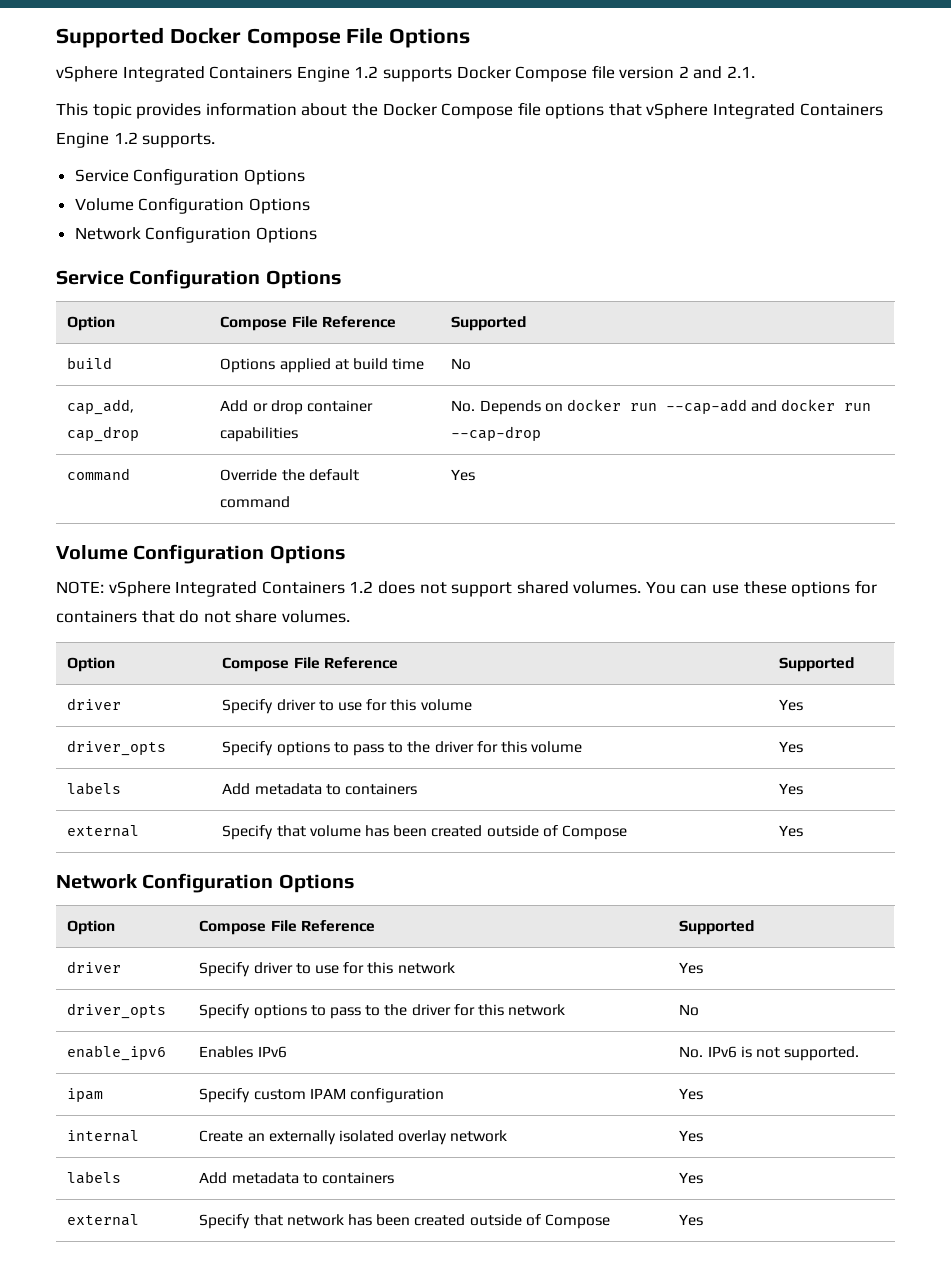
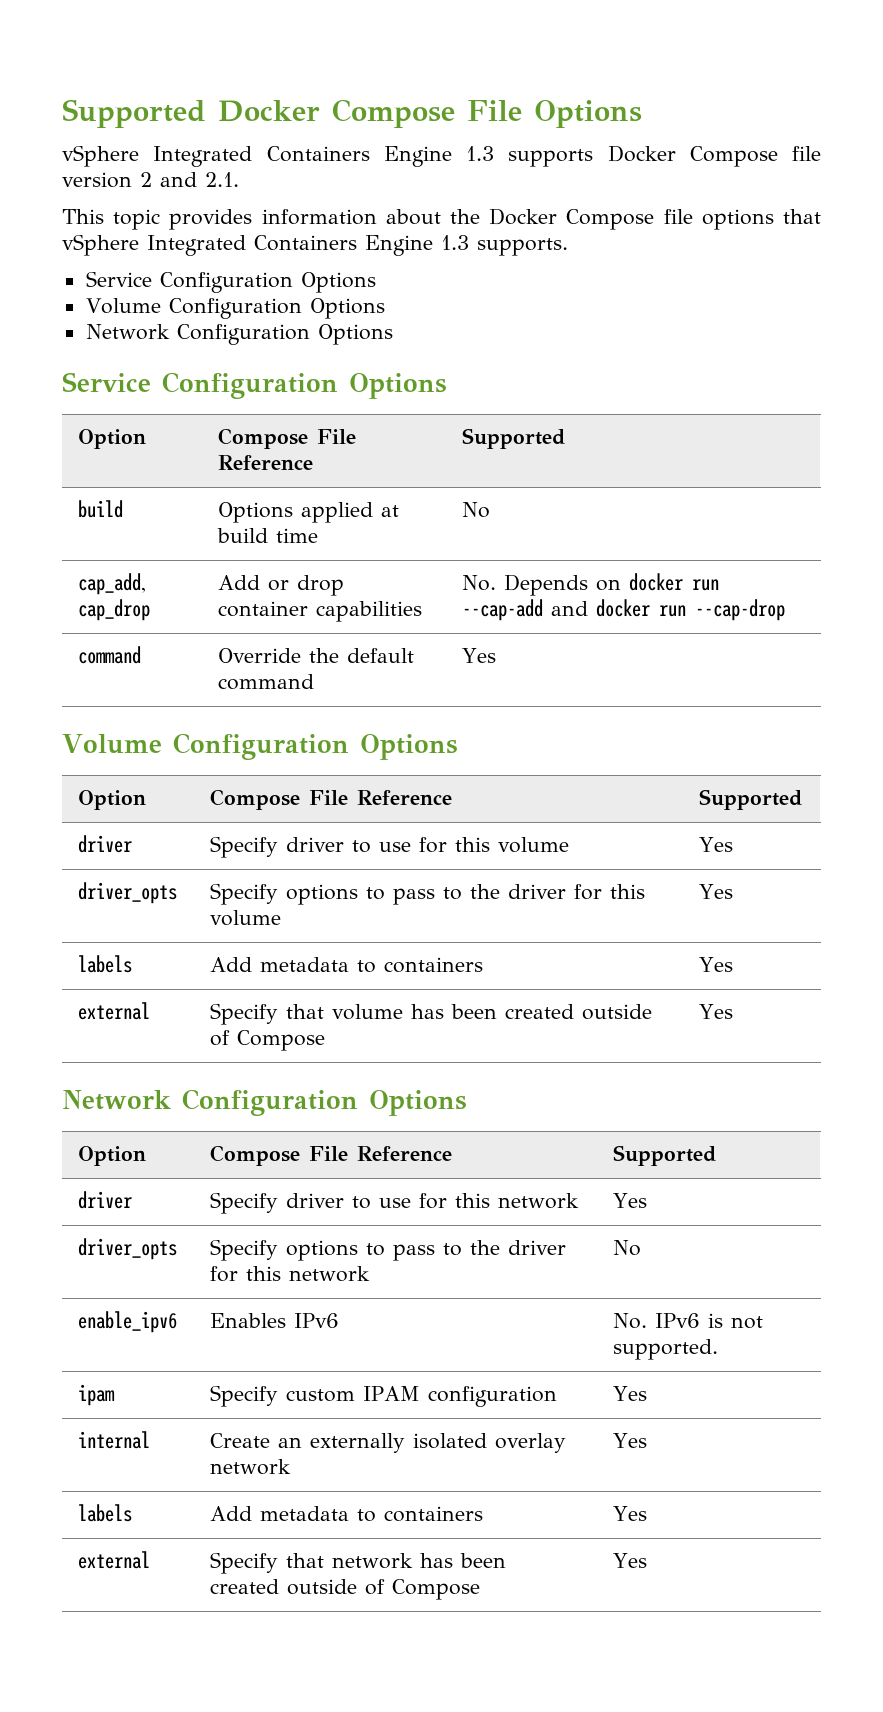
- vSphere Integrated Containers Engine 1.2 supports Docker Compose file version 2 and 2.1.
+ vSphere Integrated Containers Engine 1.3 supports Docker Compose file version 2 and 2.1.
- This topic provides information about the Docker Compose file options that vSphere Integrated Containers Engine 1.2 supports.
+ This topic provides information about the Docker Compose file options that vSphere Integrated Containers Engine 1.3 supports.
- NOTE: vSphere Integrated Containers 1.2 does not support shared volumes. You can use these options for containers that do not share volumes.

